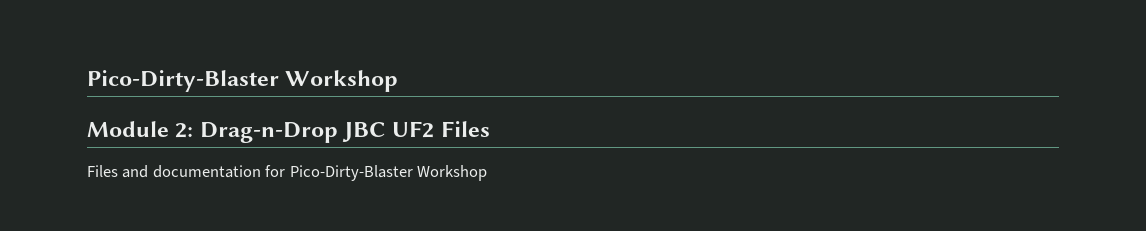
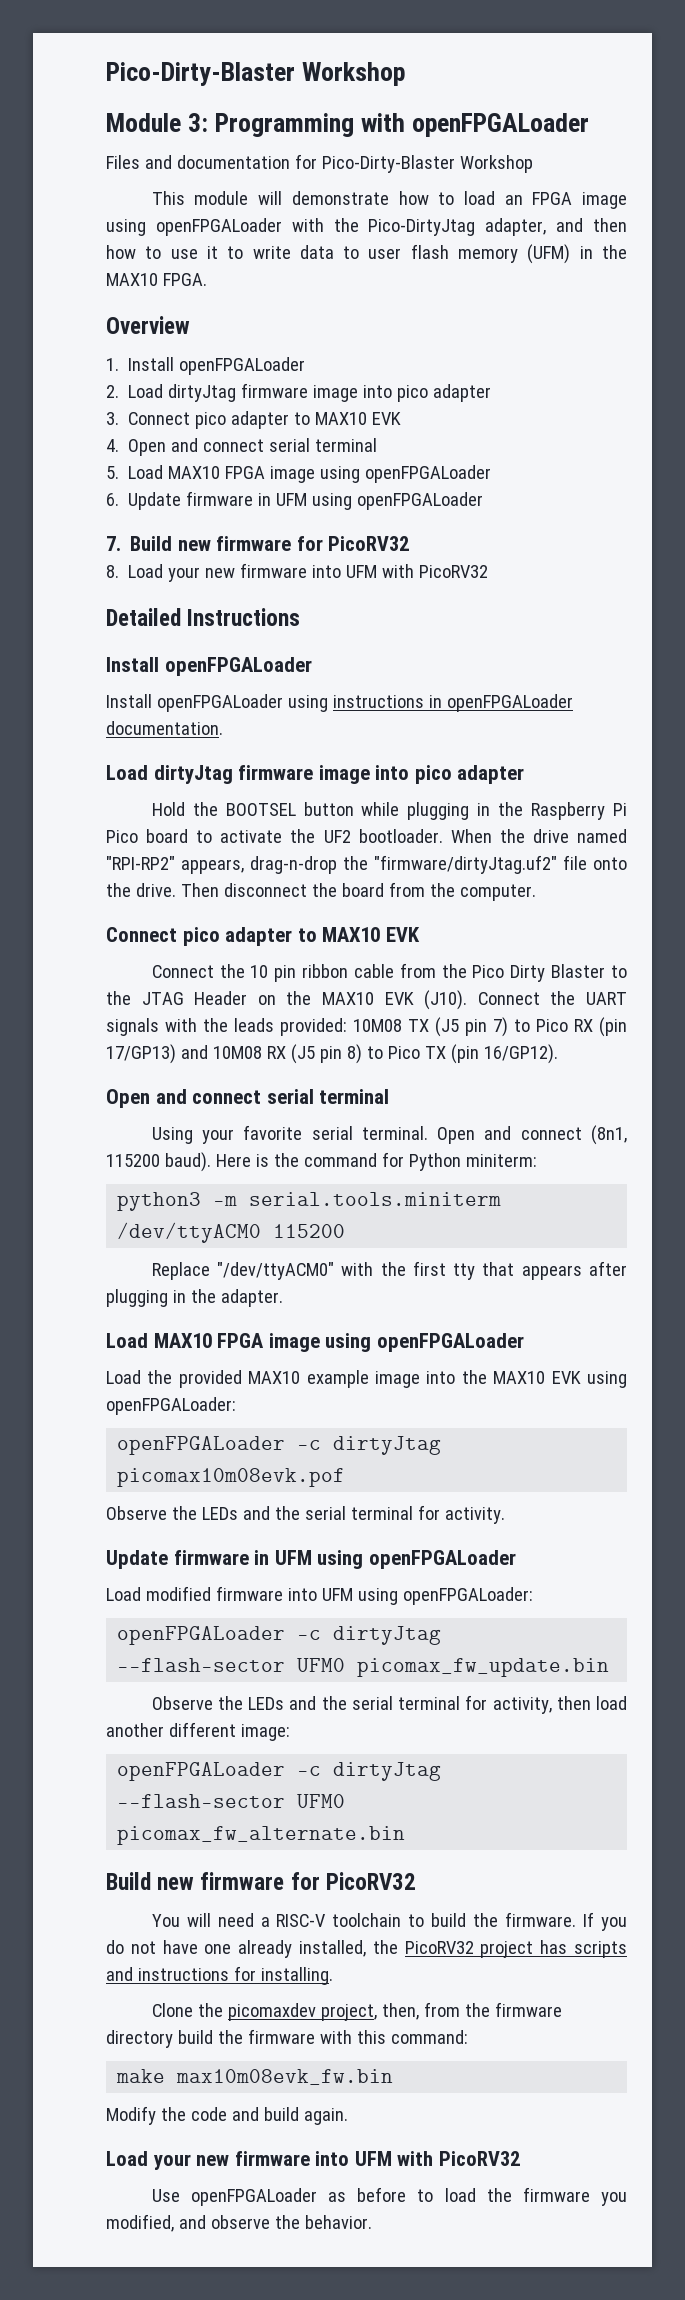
- Module 2: Drag-n-Drop JBC UF2 Files
+ Module 3: Programming with openFPGALoader
+ This module will demonstrate how to load an FPGA image using openFPGALoader with the Pico-DirtyJtag adapter, and then how to use it to write data to user flash memory (UFM) in the MAX10 FPGA.
+ Overview
+ 1. Install openFPGALoader
+ 2. Load dirtyJtag firmware image into pico adapter
+ 3. Connect pico adapter to MAX10 EVK
+ 4. Open and connect serial terminal
+ 5. Load MAX10 FPGA image using openFPGALoader
+ 6. Update firmware in UFM using openFPGALoader
+ 7. Build new firmware for PicoRV32
+ 8. Load your new firmware into UFM with PicoRV32
+ Detailed Instructions
+ Install openFPGALoader
+ Install openFPGALoader using instructions in openFPGALoader documentation.
+ Load dirtyJtag firmware image into pico adapter
+ Hold the BOOTSEL button while plugging in the Raspberry Pi Pico board to activate the UF2 bootloader. When the drive named "RPI-RP2" appears, drag-n-drop the "firmware/dirtyJtag.uf2" file onto the drive. Then disconnect the board from the computer.
+ Connect pico adapter to MAX10 EVK
+ Connect the 10 pin ribbon cable from the Pico Dirty Blaster to the JTAG Header on the MAX10 EVK (J10). Connect the UART signals with the leads provided: 10M08 TX (J5 pin 7) to Pico RX (pin 17/GP13) and 10M08 RX (J5 pin 8) to Pico TX (pin 16/GP12).
+ Open and connect serial terminal
+ Using your favorite serial terminal. Open and connect (8n1, 115200 baud). Here is the command for Python miniterm:
+ python3 -m serial.tools.miniterm /dev/ttyACM0 115200
+ Replace "/dev/ttyACM0" with the first tty that appears after plugging in the adapter.
+ Load MAX10 FPGA image using openFPGALoader
+ Load the provided MAX10 example image into the MAX10 EVK using openFPGALoader:
+ openFPGALoader -c dirtyJtag picomax10m08evk.pof
+ Observe the LEDs and the serial terminal for activity.
+ Update firmware in UFM using openFPGALoader
+ Load modified firmware into UFM using openFPGALoader:
+ openFPGALoader -c dirtyJtag --flash-sector UFM0 picomax_fw_update.bin
+ Observe the LEDs and the serial terminal for activity, then load another different image:
+ openFPGALoader -c dirtyJtag --flash-sector UFM0 picomax_fw_alternate.bin
+ Build new firmware for PicoRV32
+ You will need a RISC-V toolchain to build the firmware. If you do not have one already installed, the PicoRV32 project has scripts and instructions for installing.
+ Clone the picomaxdev project, then, from the firmware directory build the firmware with this command:
+ make max10m08evk_fw.bin
+ Modify the code and build again.
+ Load your new firmware into UFM with PicoRV32
+ Use openFPGALoader as before to load the firmware you modified, and observe the behavior.

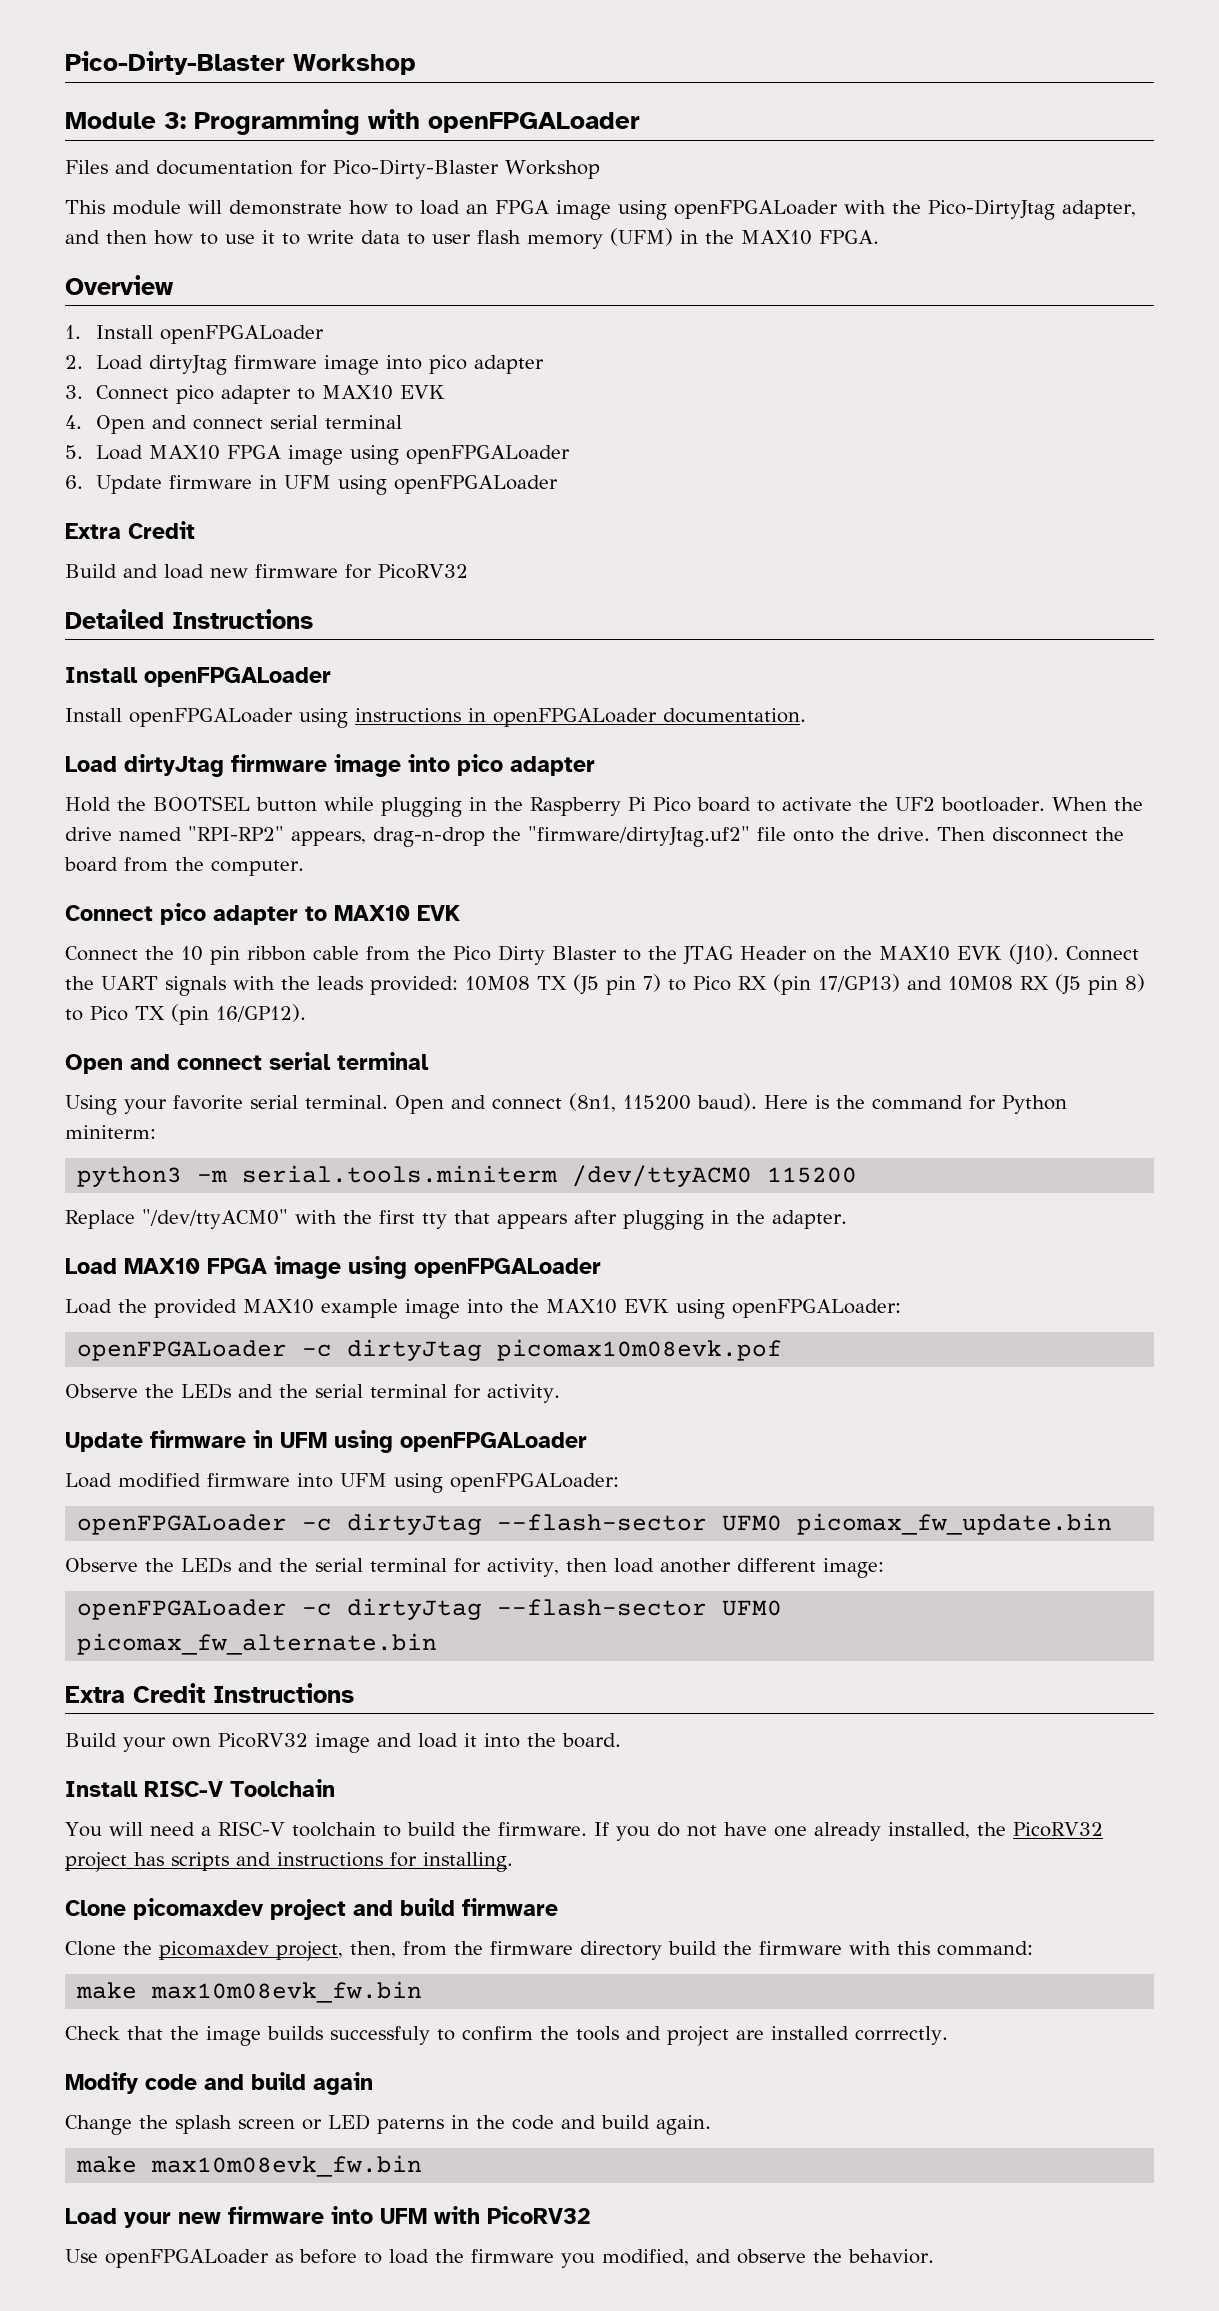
  6. Update firmware in UFM using openFPGALoader
- 7. Build new firmware for PicoRV32
- 8. Load your new firmware into UFM with PicoRV32
+ Extra Credit
+ Build and load new firmware for PicoRV32
  openFPGALoader -c dirtyJtag --flash-sector UFM0 picomax_fw_alternate.bin
- Build new firmware for PicoRV32
+ Extra Credit Instructions
+ Build your own PicoRV32 image and load it into the board.
+ Install RISC-V Toolchain
+ Clone picomaxdev project and build firmware
- Modify the code and build again.
+ Check that the image builds successfuly to confirm the tools and project are installed corrrectly.
+ Modify code and build again
+ Change the splash screen or LED paterns in the code and build again.
+ make max10m08evk_fw.bin

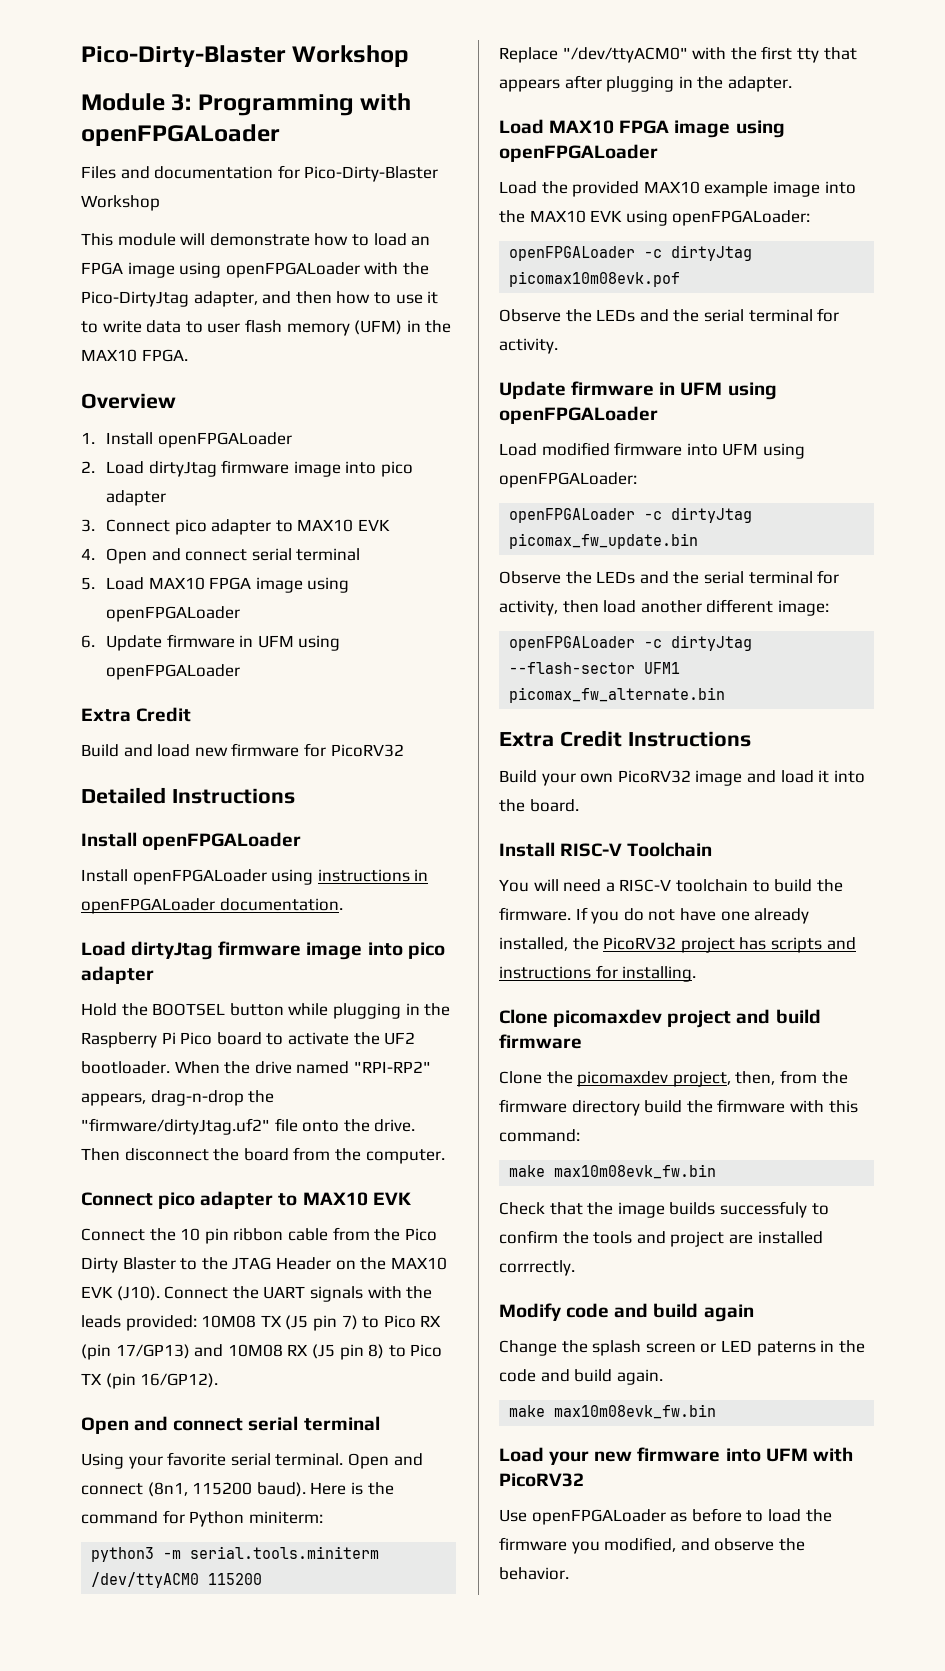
- openFPGALoader -c dirtyJtag --flash-sector UFM0 picomax_fw_update.bin
+ openFPGALoader -c dirtyJtag picomax_fw_update.bin
- openFPGALoader -c dirtyJtag --flash-sector UFM0 picomax_fw_alternate.bin
+ openFPGALoader -c dirtyJtag --flash-sector UFM1 picomax_fw_alternate.bin

